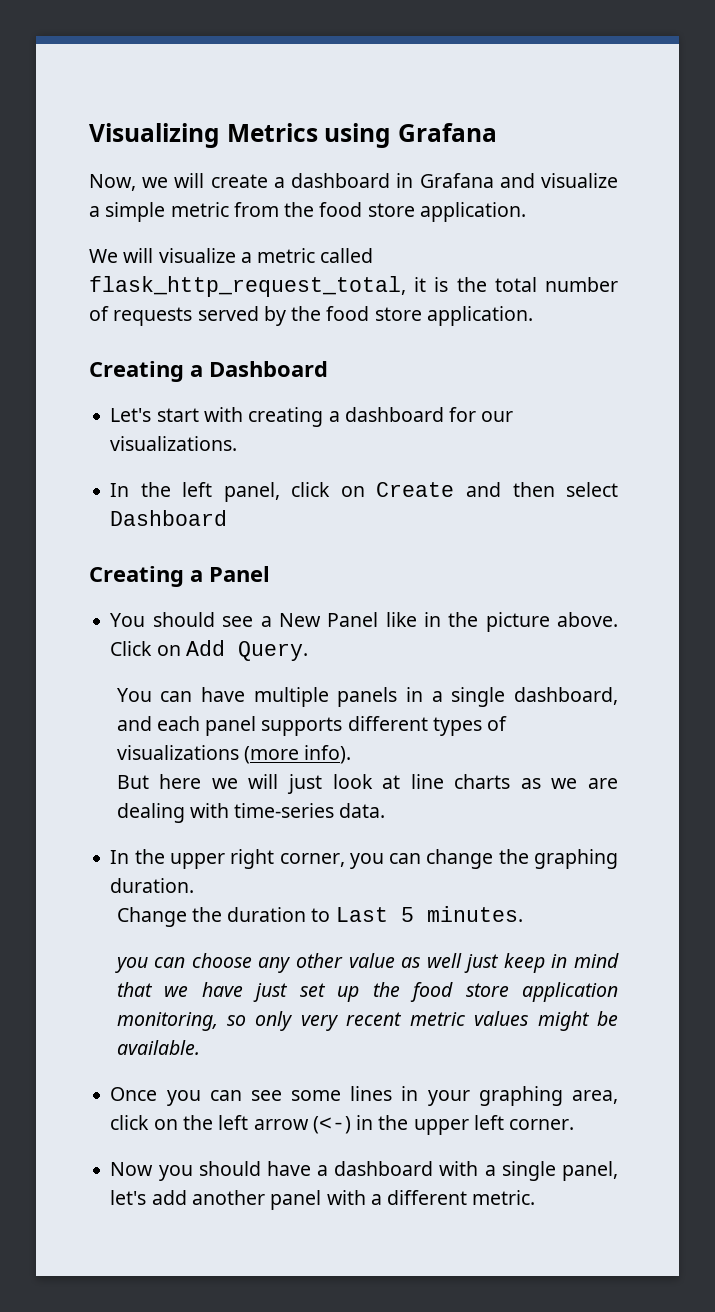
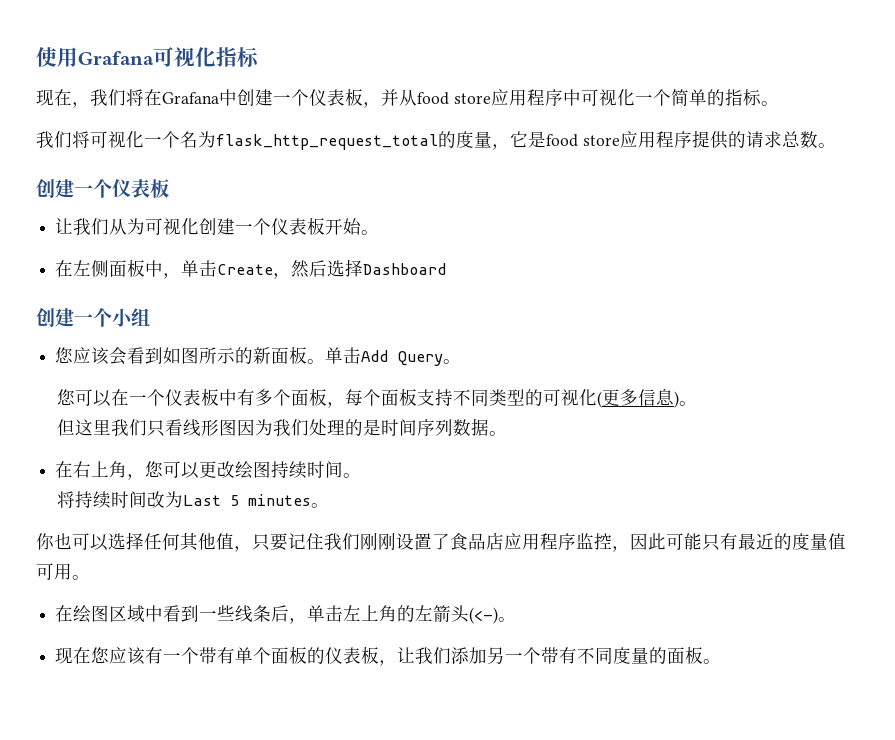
- Visualizing Metrics using Grafana
- Now, we will create a dashboard in Grafana and visualize a simple metric from the food store application.
- We will visualize a metric called flask_http_request_total, it is the total number of requests served by the food store application.
- Creating a Dashboard
- Let's start with creating a dashboard for our visualizations.
- In the left panel, click on Create and then select Dashboard
- Creating a Panel
- You should see a New Panel like in the picture above. Click on Add Query.
- You can have multiple panels in a single dashboard, and each panel supports different types of visualizations (more info).
- But here we will just look at line charts as we are dealing with time-series data.
- In the upper right corner, you can change the graphing duration.
- Change the duration to Last 5 minutes.
- you can choose any other value as well just keep in mind that we have just set up the food store application monitoring, so only very recent metric values might be available.
- Once you can see some lines in your graphing area, click on the left arrow (<-) in the upper left corner.
- Now you should have a dashboard with a single panel, let's add another panel with a different metric.
+ 使用Grafana可视化指标
+ 现在，我们将在Grafana中创建一个仪表板，并从food store应用程序中可视化一个简单的指标。
+ 我们将可视化一个名为flask_http_request_total的度量，它是food store应用程序提供的请求总数。
+ 创建一个仪表板
+ 让我们从为可视化创建一个仪表板开始。
+ 在左侧面板中，单击Create，然后选择Dashboard
+ 创建一个小组
+ 您应该会看到如图所示的新面板。单击Add Query。
+ 您可以在一个仪表板中有多个面板，每个面板支持不同类型的可视化(更多信息)。
+ 但这里我们只看线形图因为我们处理的是时间序列数据。
+ 在右上角，您可以更改绘图持续时间。
+ 将持续时间改为Last 5 minutes。
+ 你也可以选择任何其他值，只要记住我们刚刚设置了食品店应用程序监控，因此可能只有最近的度量值可用。
+ 在绘图区域中看到一些线条后，单击左上角的左箭头(<-)。
+ 现在您应该有一个带有单个面板的仪表板，让我们添加另一个带有不同度量的面板。

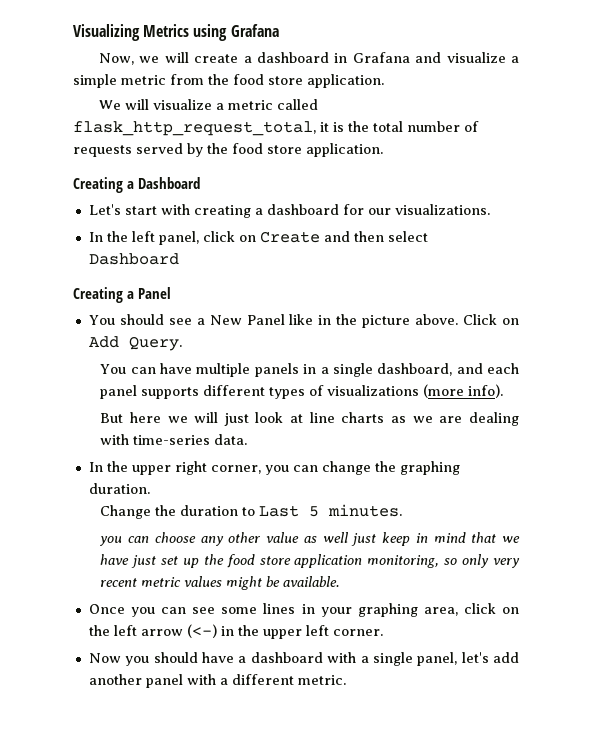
- 使用Grafana可视化指标
- 现在，我们将在Grafana中创建一个仪表板，并从food store应用程序中可视化一个简单的指标。
- 我们将可视化一个名为flask_http_request_total的度量，它是food store应用程序提供的请求总数。
- 创建一个仪表板
- 让我们从为可视化创建一个仪表板开始。
- 在左侧面板中，单击Create，然后选择Dashboard
- 创建一个小组
- 您应该会看到如图所示的新面板。单击Add Query。
- 您可以在一个仪表板中有多个面板，每个面板支持不同类型的可视化(更多信息)。
- 但这里我们只看线形图因为我们处理的是时间序列数据。
- 在右上角，您可以更改绘图持续时间。
- 将持续时间改为Last 5 minutes。
- 你也可以选择任何其他值，只要记住我们刚刚设置了食品店应用程序监控，因此可能只有最近的度量值可用。
- 在绘图区域中看到一些线条后，单击左上角的左箭头(<-)。
- 现在您应该有一个带有单个面板的仪表板，让我们添加另一个带有不同度量的面板。
+ Visualizing Metrics using Grafana
+ Now, we will create a dashboard in Grafana and visualize a simple metric from the food store application.
+ We will visualize a metric called flask_http_request_total, it is the total number of requests served by the food store application.
+ Creating a Dashboard
+ Let's start with creating a dashboard for our visualizations.
+ In the left panel, click on Create and then select Dashboard
+ Creating a Panel
+ You should see a New Panel like in the picture above. Click on Add Query.
+ You can have multiple panels in a single dashboard, and each panel supports different types of visualizations (more info).
+ But here we will just look at line charts as we are dealing with time-series data.
+ In the upper right corner, you can change the graphing duration.
+ Change the duration to Last 5 minutes.
+ you can choose any other value as well just keep in mind that we have just set up the food store application monitoring, so only very recent metric values might be available.
+ Once you can see some lines in your graphing area, click on the left arrow (<-) in the upper left corner.
+ Now you should have a dashboard with a single panel, let's add another panel with a different metric.

